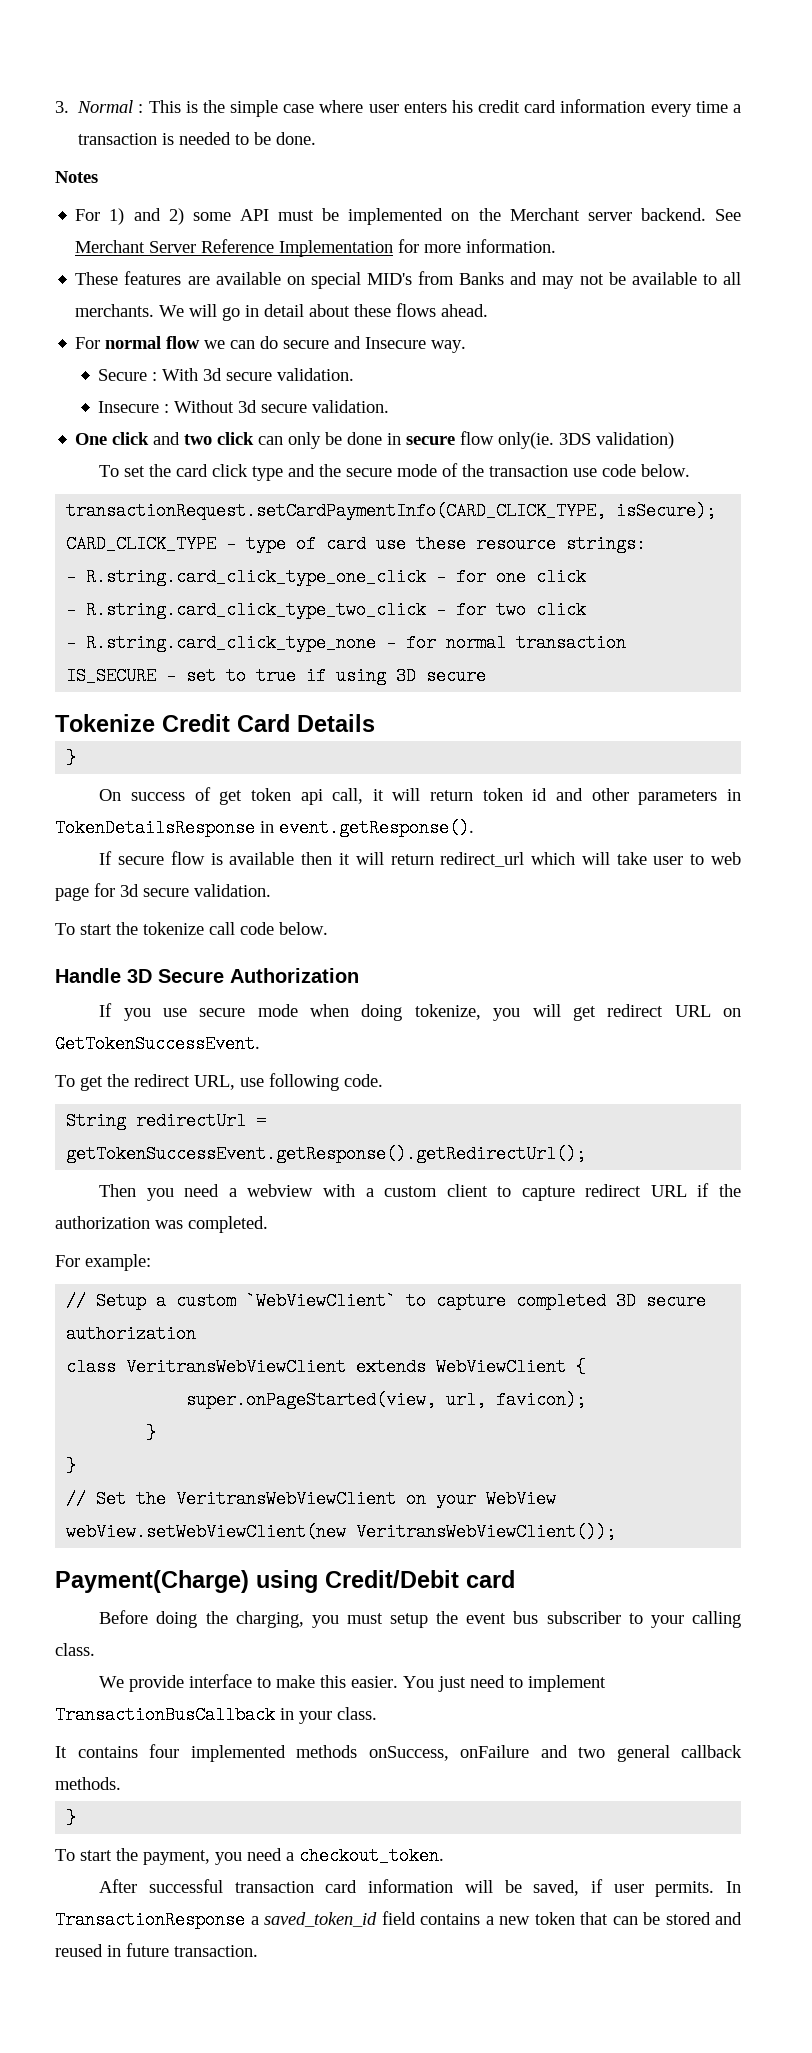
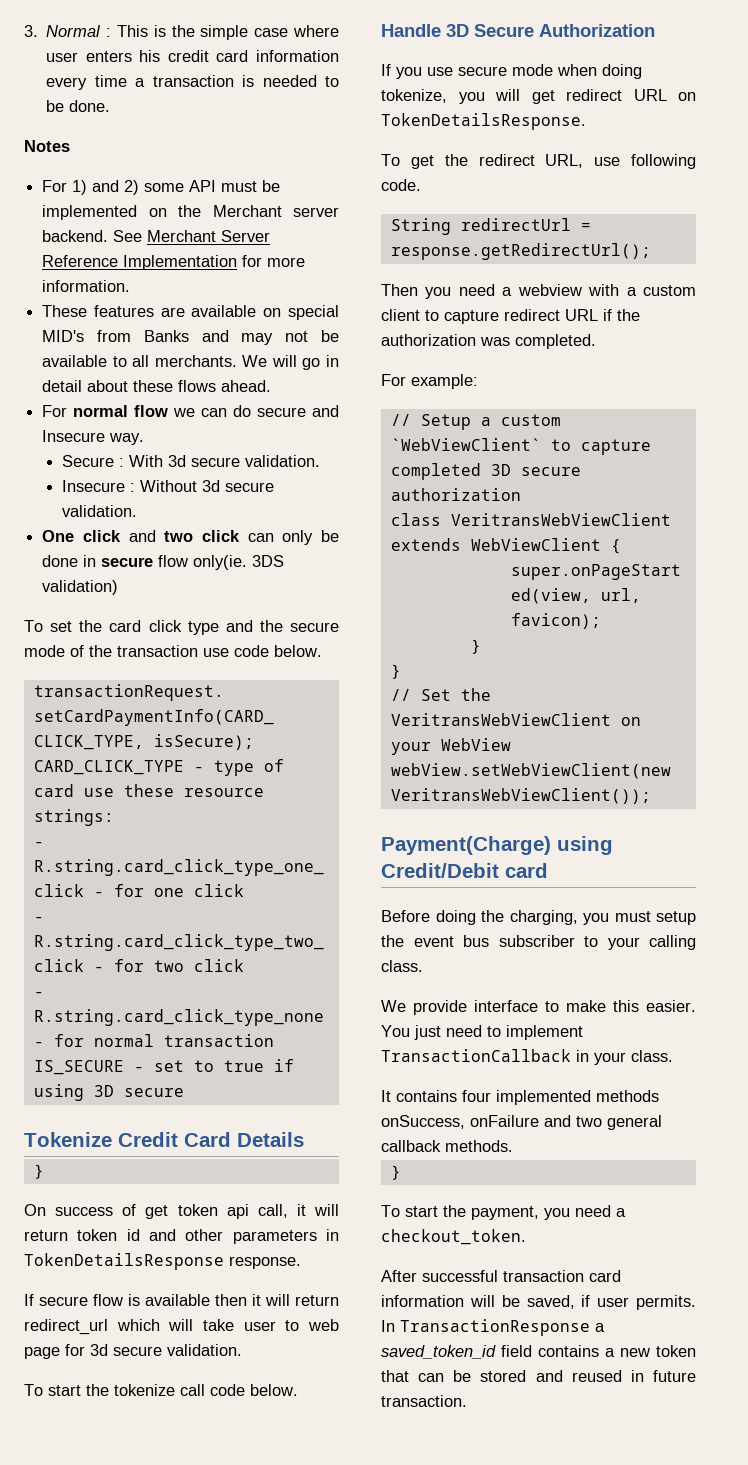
- On success of get token api call, it will return token id and other parameters in TokenDetailsResponse in event.getResponse().
+ On success of get token api call, it will return token id and other parameters in TokenDetailsResponse response.
- If you use secure mode when doing tokenize, you will get redirect URL on GetTokenSuccessEvent.
+ If you use secure mode when doing tokenize, you will get redirect URL on TokenDetailsResponse.
- String redirectUrl = getTokenSuccessEvent.getResponse().getRedirectUrl();
+ String redirectUrl = response.getRedirectUrl();
- You just need to implement TransactionBusCallback in your class.
+ You just need to implement TransactionCallback in your class.

